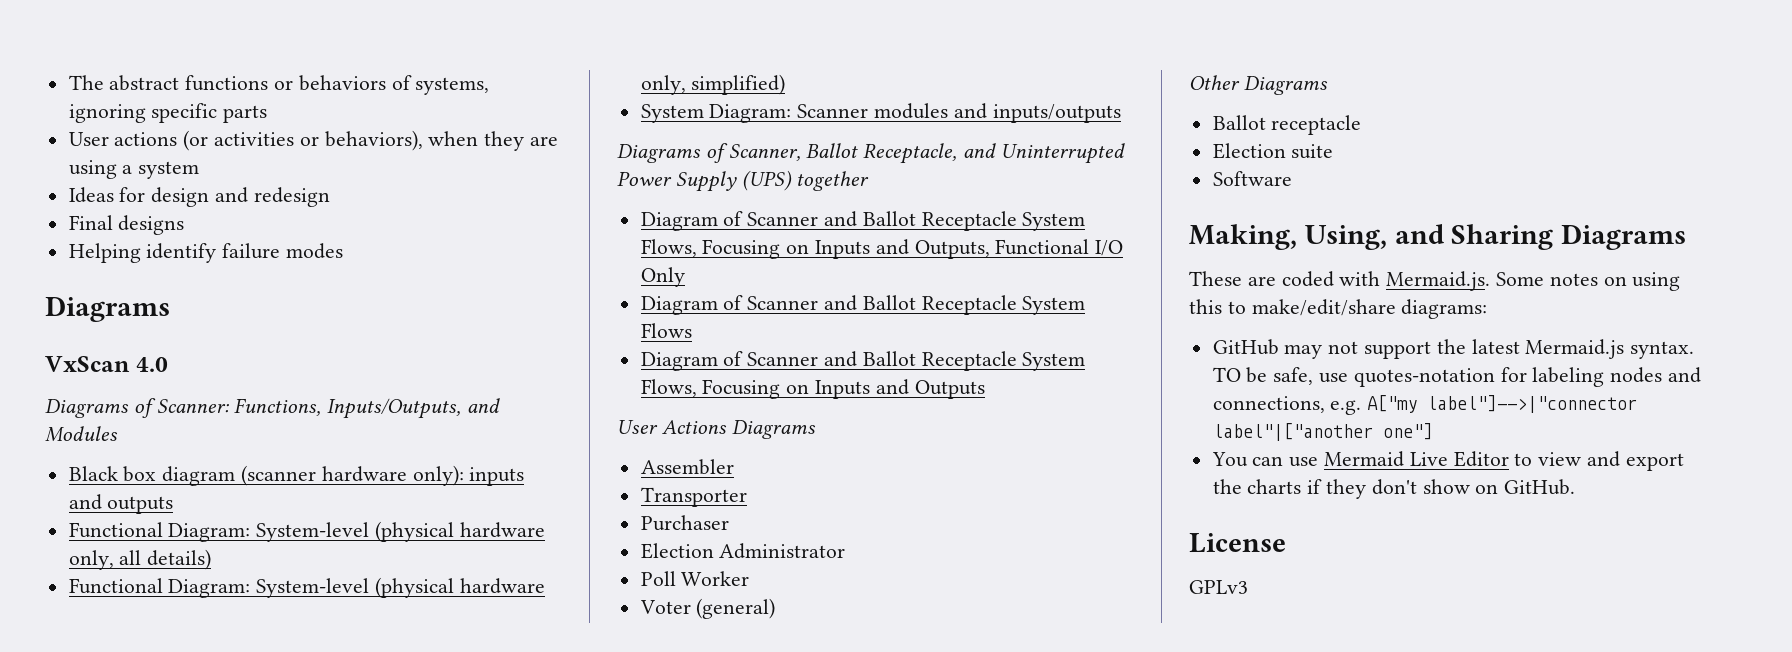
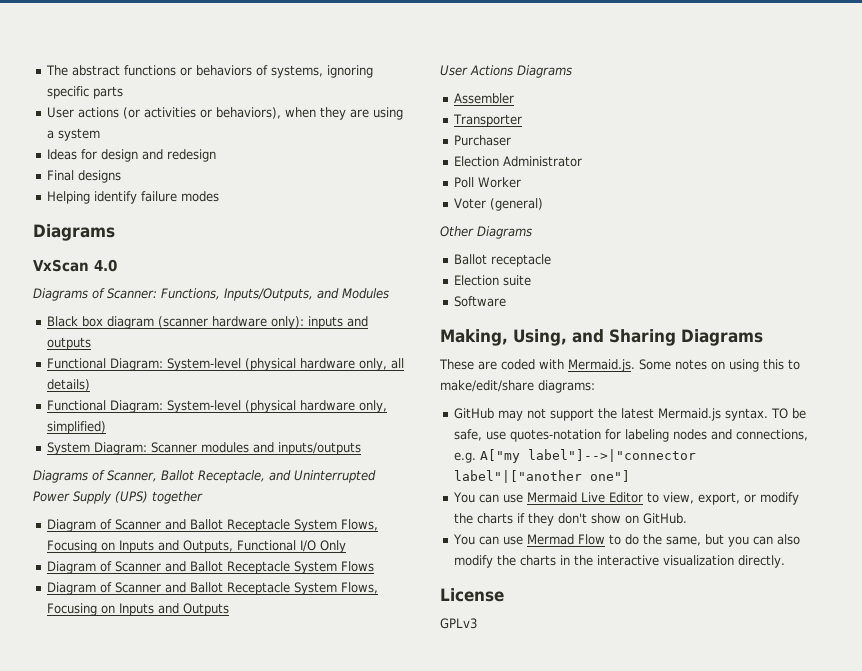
- You can use Mermaid Live Editor to view and export the charts if they don't show on GitHub.
+ You can use Mermaid Live Editor to view, export, or modify the charts if they don't show on GitHub.
+ You can use Mermad Flow to do the same, but you can also modify the charts in the interactive visualization directly.

